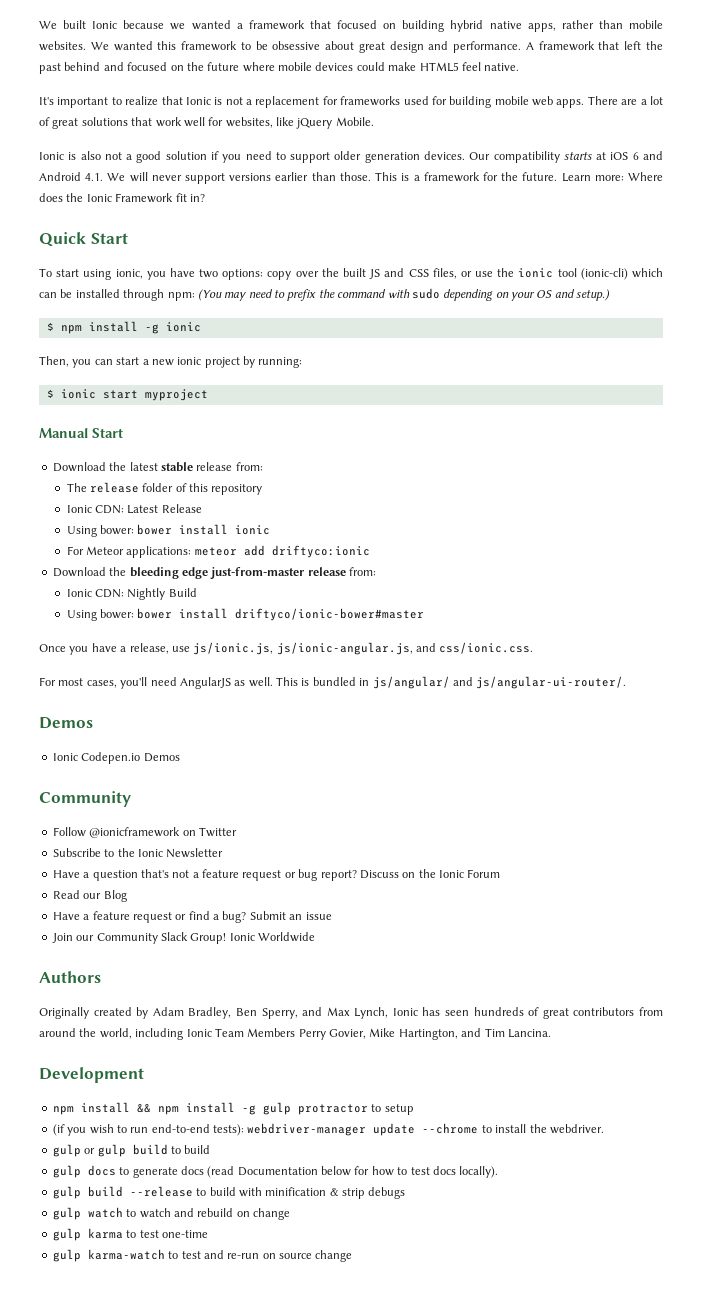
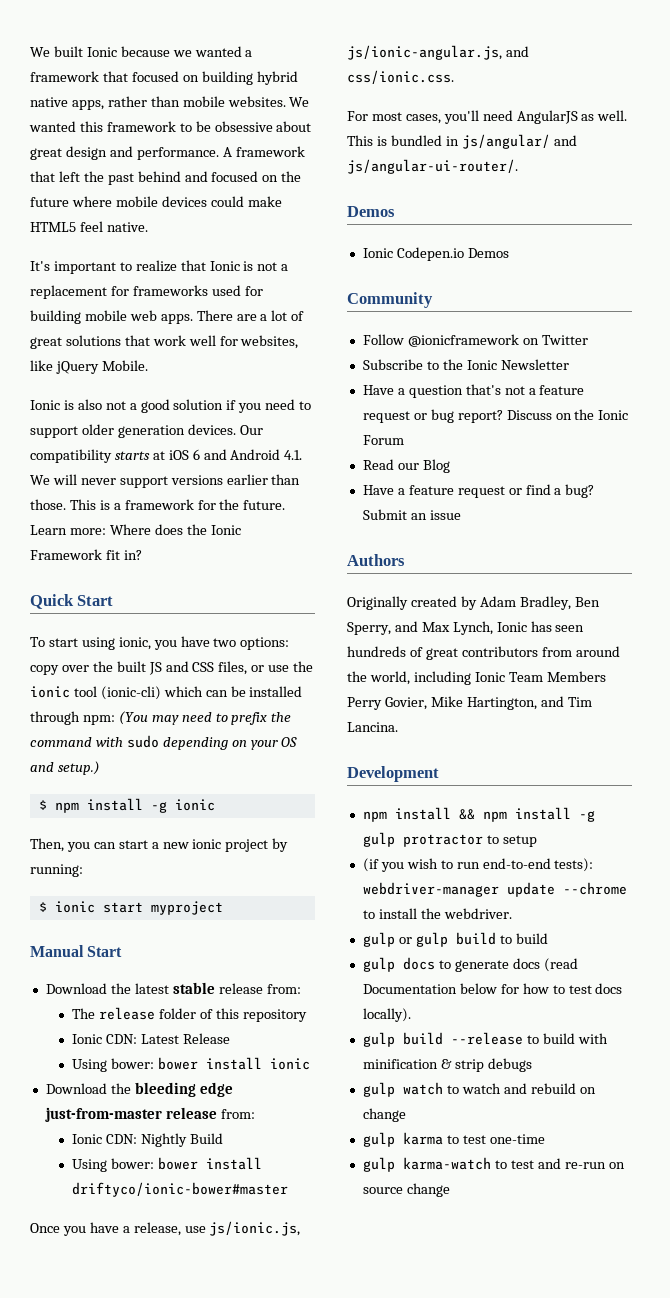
- For Meteor applications: meteor add driftyco:ionic
- Join our Community Slack Group! Ionic Worldwide

